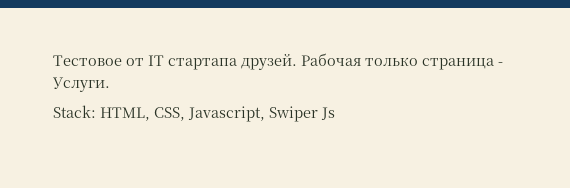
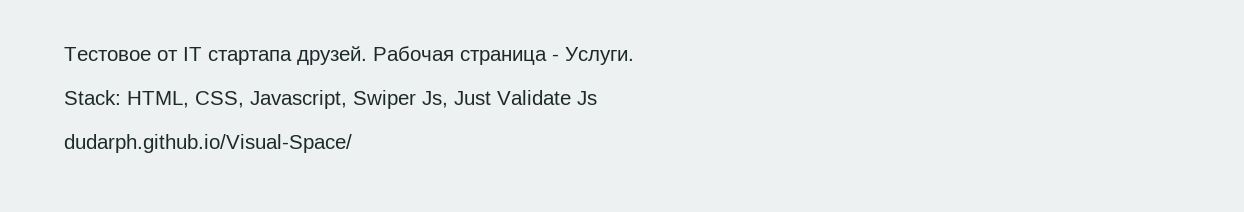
- Рабочая только страница - Услуги.
+ Рабочая страница - Услуги.
- Stack: HTML, CSS, Javascript, Swiper Js
+ Stack: HTML, CSS, Javascript, Swiper Js, Just Validate Js
+ dudarph.github.io/Visual-Space/

